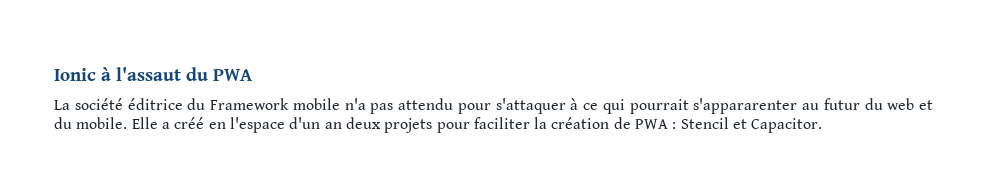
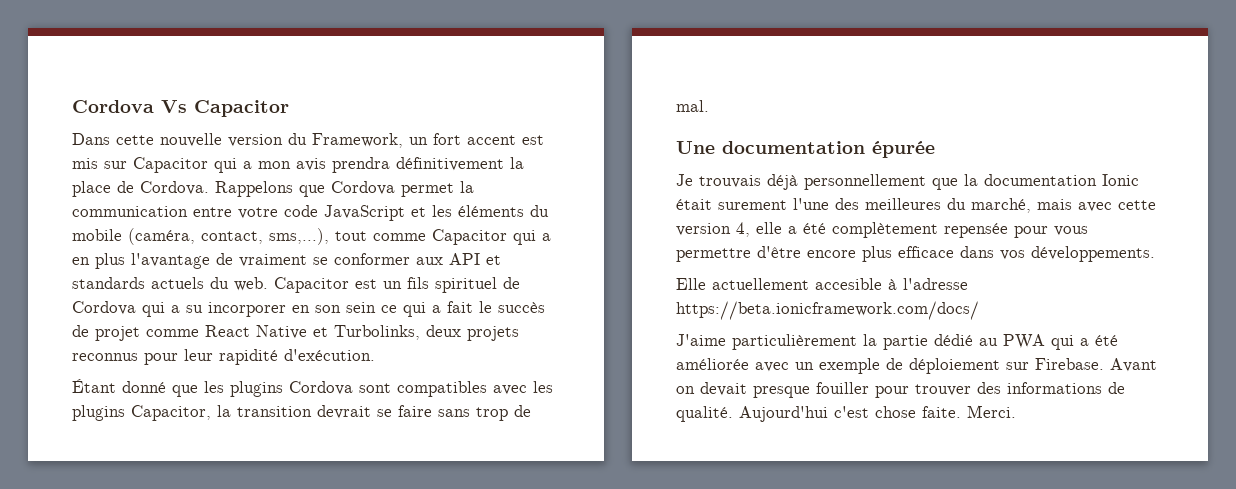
- Ionic à l'assaut du PWA
- La société éditrice du Framework mobile n'a pas attendu pour s'attaquer à ce qui pourrait s'appararenter au futur du web et du mobile. Elle a créé en l'espace d'un an deux projets pour faciliter la création de PWA : Stencil et Capacitor.
+ Cordova Vs Capacitor
+ Dans cette nouvelle version du Framework, un fort accent est mis sur Capacitor qui a mon avis prendra définitivement la place de Cordova. Rappelons que Cordova permet la communication entre votre code JavaScript et les éléments du mobile (caméra, contact, sms,...), tout comme Capacitor qui a en plus l'avantage de vraiment se conformer aux API et standards actuels du web. Capacitor est un fils spirituel de Cordova qui a su incorporer en son sein ce qui a fait le succès de projet comme React Native et Turbolinks, deux projets reconnus pour leur rapidité d'exécution.
+ Étant donné que les plugins Cordova sont compatibles avec les plugins Capacitor, la transition devrait se faire sans trop de mal.
+ Une documentation épurée
+ Je trouvais déjà personnellement que la documentation Ionic était surement l'une des meilleures du marché, mais avec cette version 4, elle a été complètement repensée pour vous permettre d'être encore plus efficace dans vos développements.
+ Elle actuellement accesible à l'adresse https://beta.ionicframework.com/docs/
+ J'aime particulièrement la partie dédié au PWA qui a été améliorée avec un exemple de déploiement sur Firebase. Avant on devait presque fouiller pour trouver des informations de qualité. Aujourd'hui c'est chose faite. Merci.

